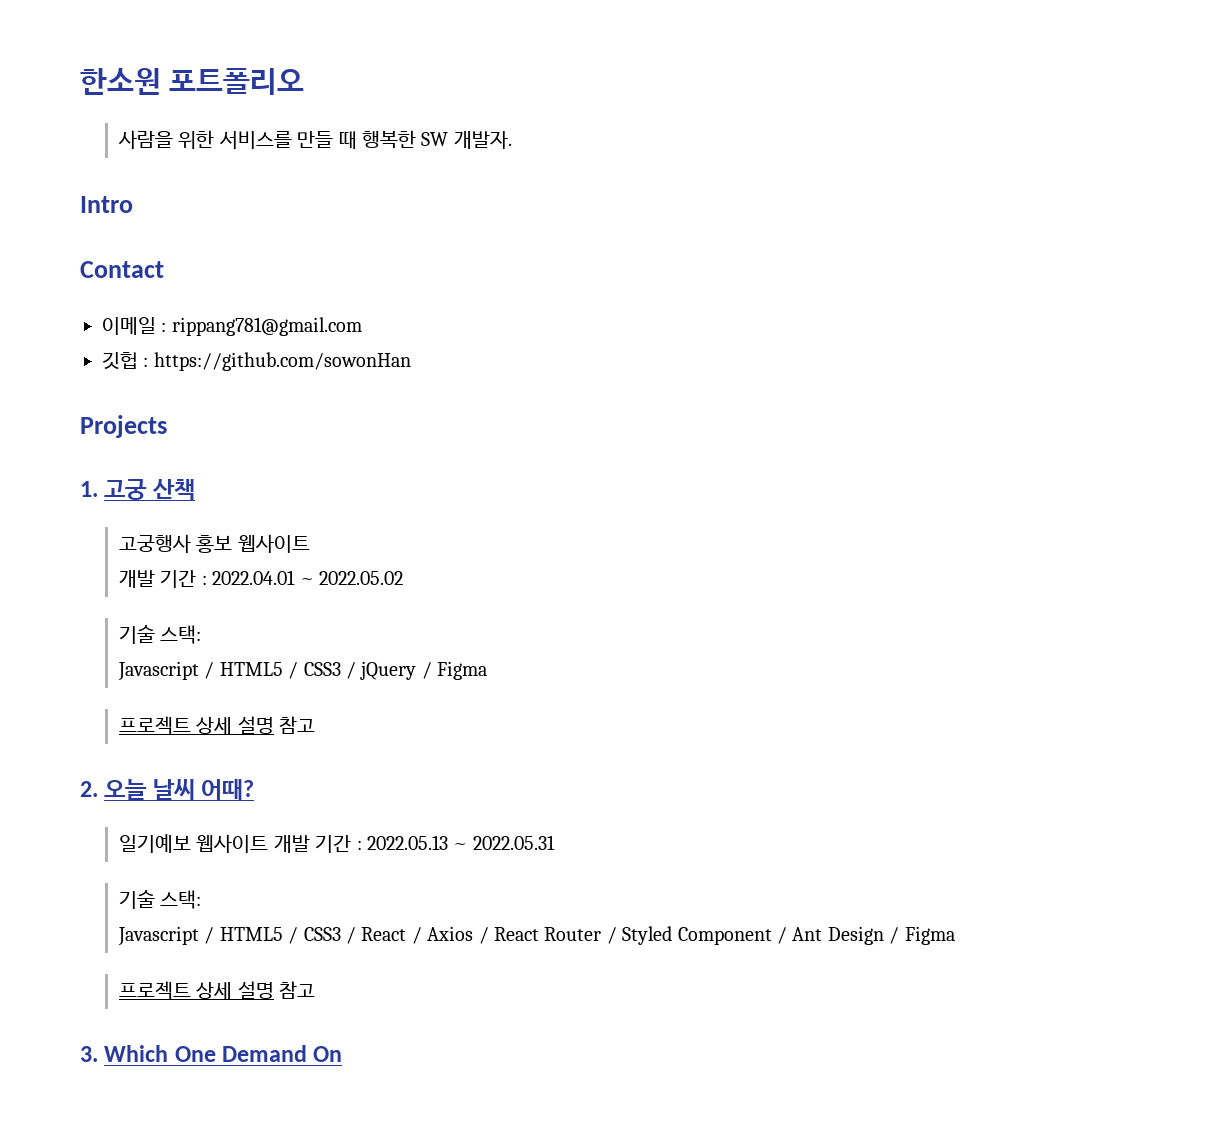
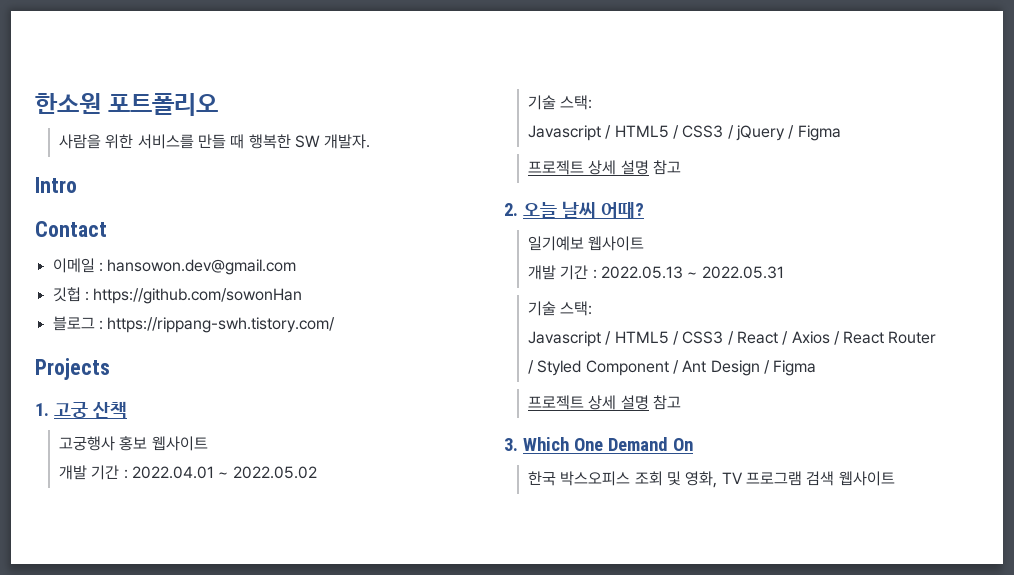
- 이메일 : rippang781@gmail.com
+ 이메일 : hansowon.dev@gmail.com
+ 블로그 : https://rippang-swh.tistory.com/
- 일기예보 웹사이트 개발 기간 : 2022.05.13 ~ 2022.05.31
+ 일기예보 웹사이트
+ 개발 기간 : 2022.05.13 ~ 2022.05.31
+ 한국 박스오피스 조회 및 영화, TV 프로그램 검색 웹사이트

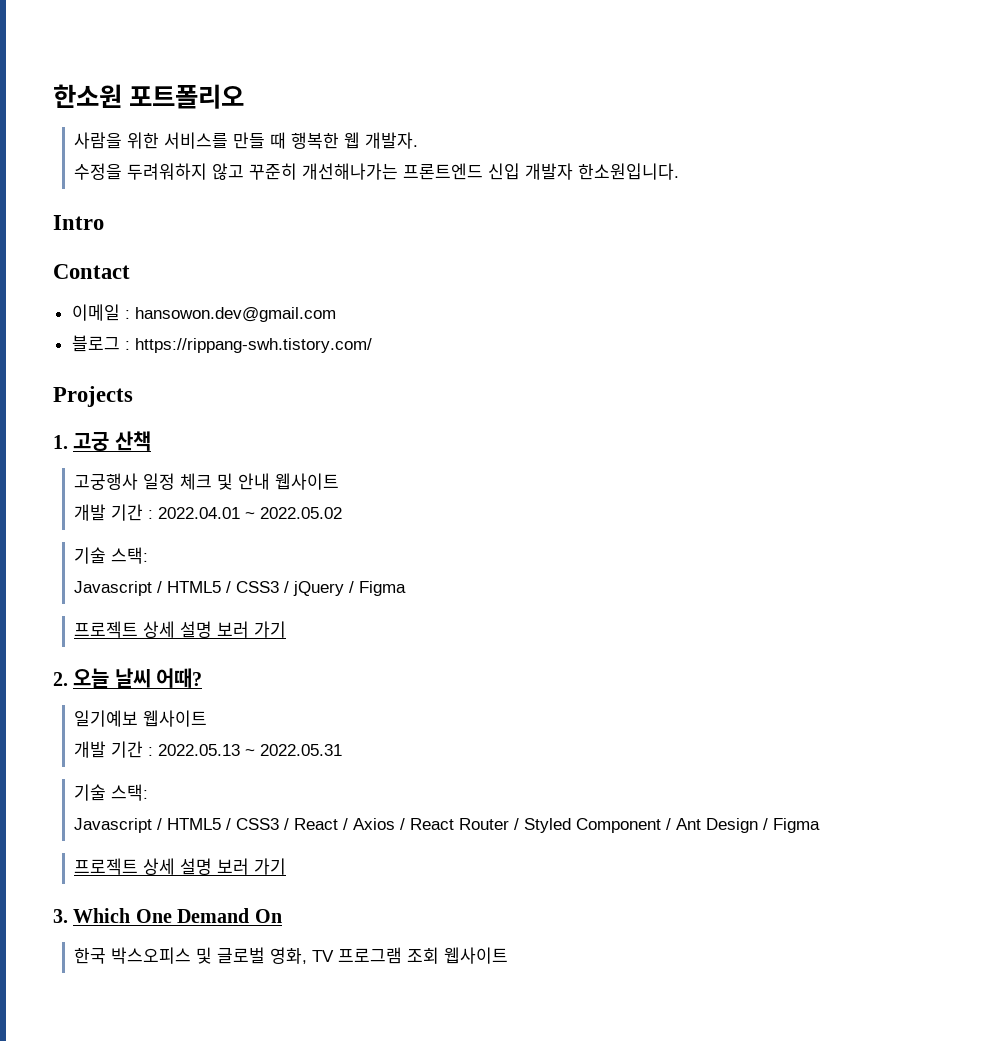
- 사람을 위한 서비스를 만들 때 행복한 SW 개발자.
+ 사람을 위한 서비스를 만들 때 행복한 웹 개발자.
+ 수정을 두려워하지 않고 꾸준히 개선해나가는 프론트엔드 신입 개발자 한소원입니다.
- 깃헙 : https://github.com/sowonHan
- 고궁행사 홍보 웹사이트
+ 고궁행사 일정 체크 및 안내 웹사이트
  Javascript / HTML5 / CSS3 / jQuery / Figma
- 프로젝트 상세 설명 참고
+ 프로젝트 상세 설명 보러 가기
  Javascript / HTML5 / CSS3 / React / Axios / React Router / Styled Component / Ant Design / Figma
- 프로젝트 상세 설명 참고
+ 프로젝트 상세 설명 보러 가기
- 한국 박스오피스 조회 및 영화, TV 프로그램 검색 웹사이트
+ 한국 박스오피스 및 글로벌 영화, TV 프로그램 조회 웹사이트

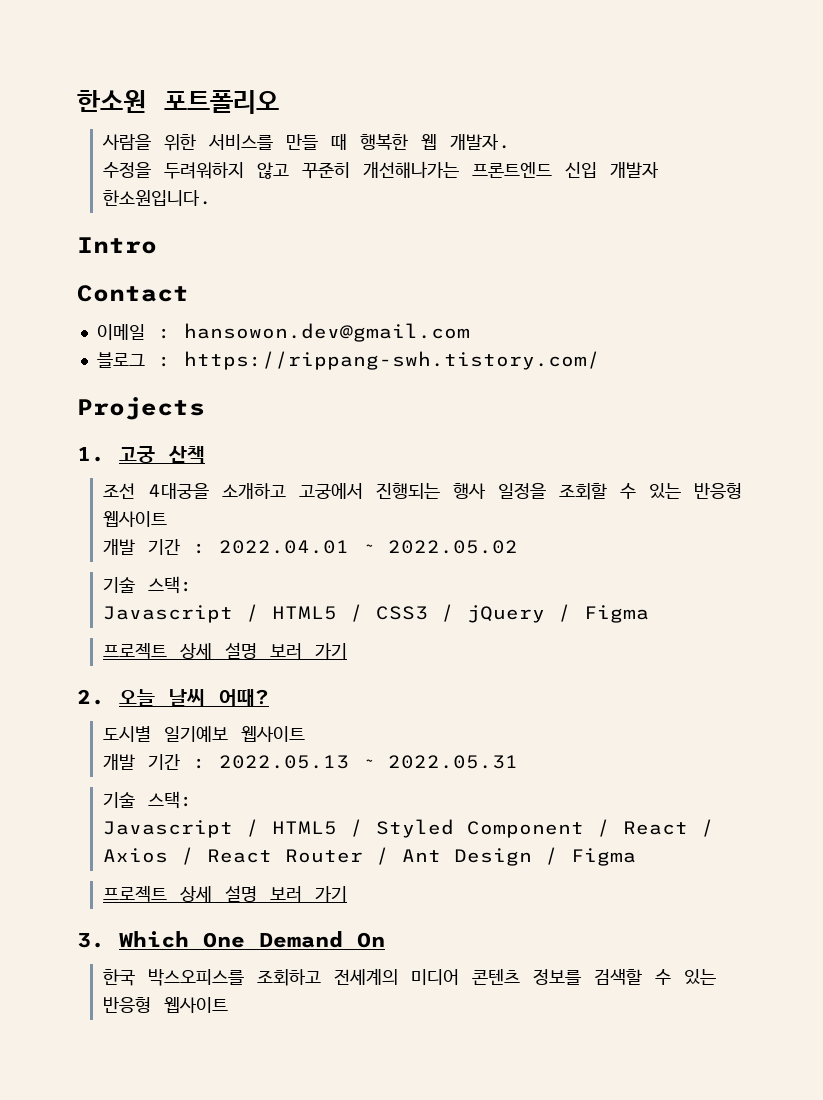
- 고궁행사 일정 체크 및 안내 웹사이트
+ 조선 4대궁을 소개하고 고궁에서 진행되는 행사 일정을 조회할 수 있는 반응형 웹사이트
- 일기예보 웹사이트
+ 도시별 일기예보 웹사이트
- Javascript / HTML5 / CSS3 / React / Axios / React Router / Styled Component / Ant Design / Figma
+ Javascript / HTML5 / Styled Component / React / Axios / React Router / Ant Design / Figma
- 한국 박스오피스 및 글로벌 영화, TV 프로그램 조회 웹사이트
+ 한국 박스오피스를 조회하고 전세계의 미디어 콘텐츠 정보를 검색할 수 있는 반응형 웹사이트

